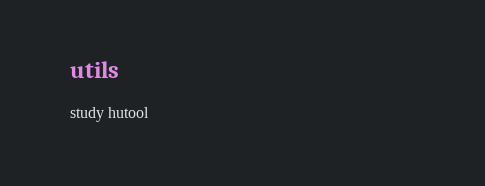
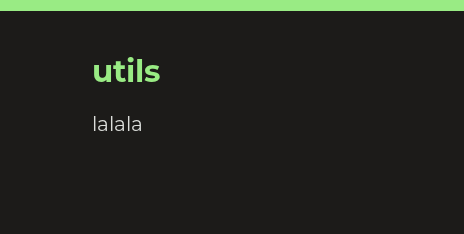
- study hutool
+ lalala

